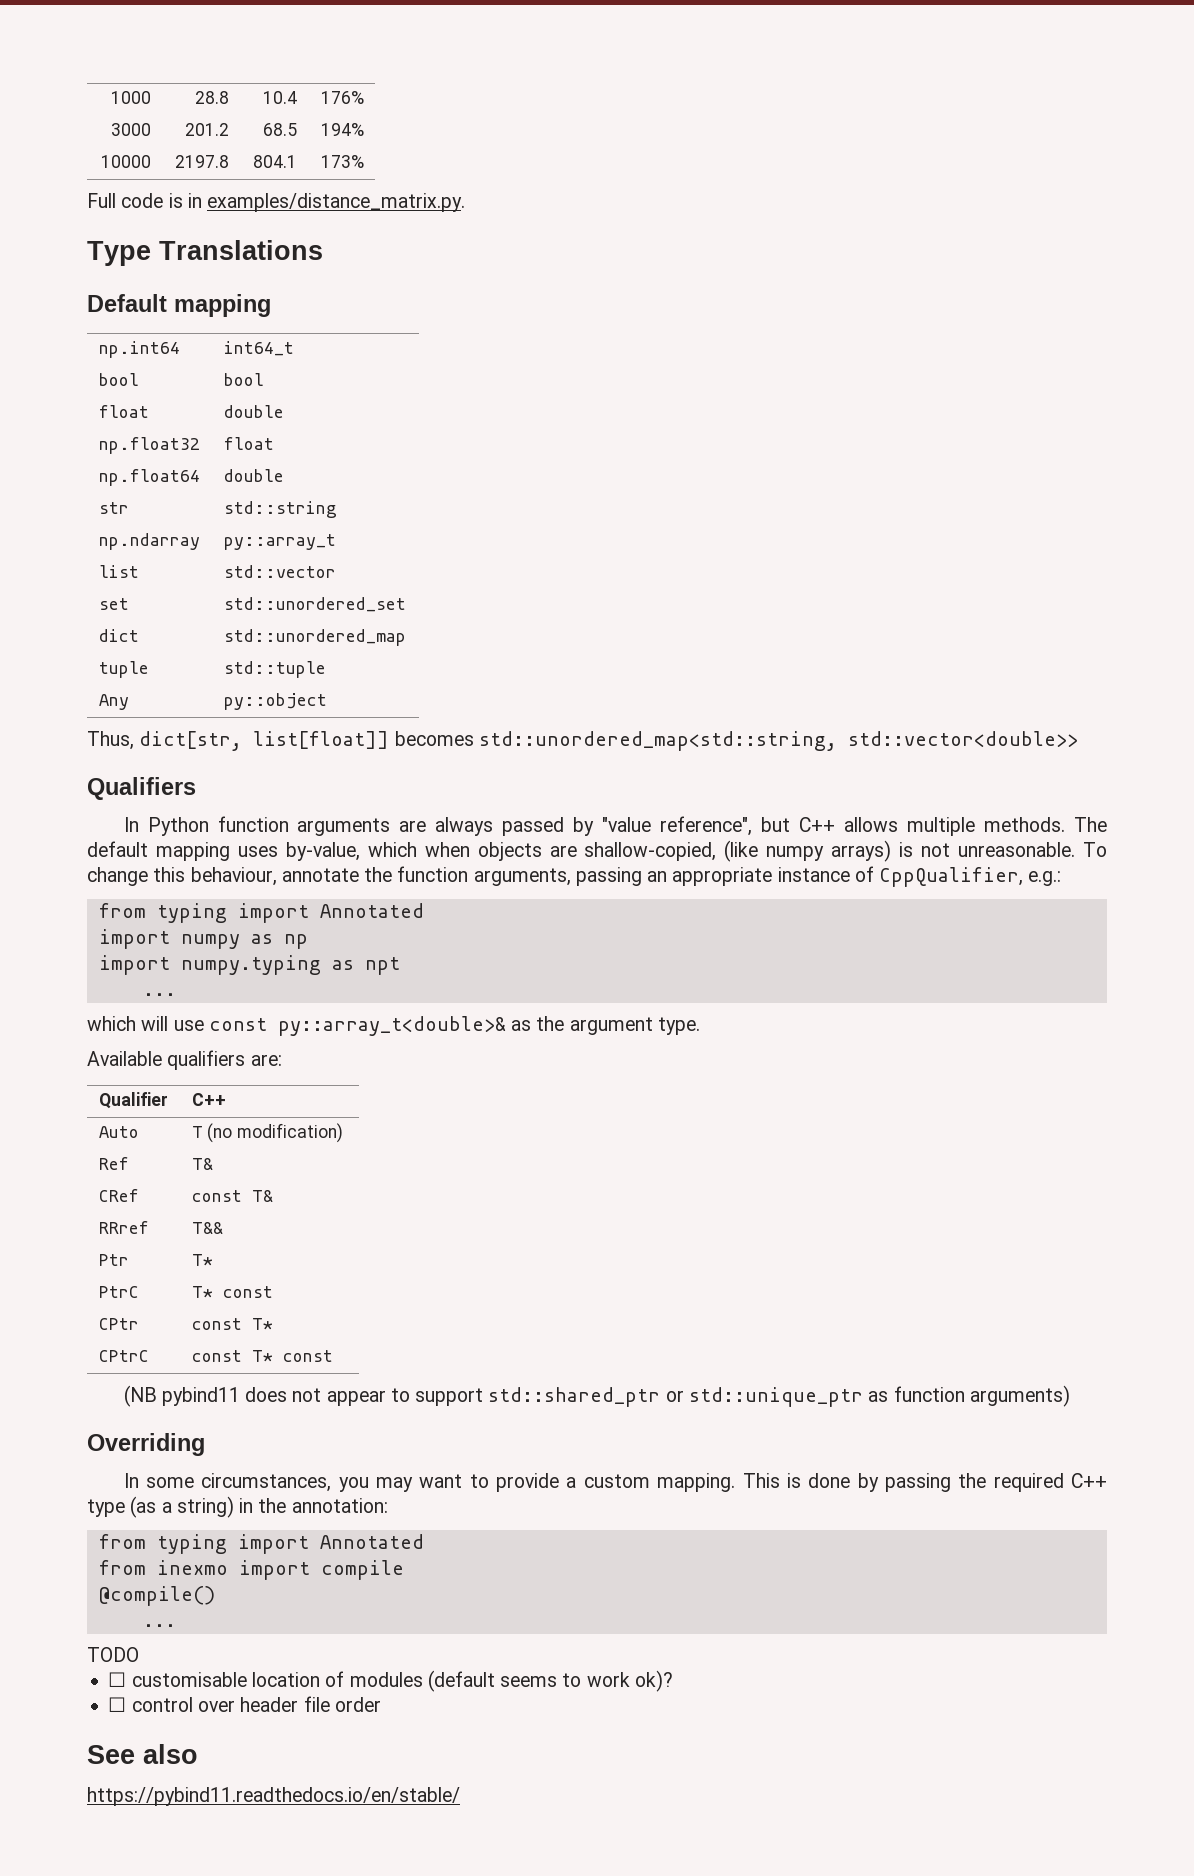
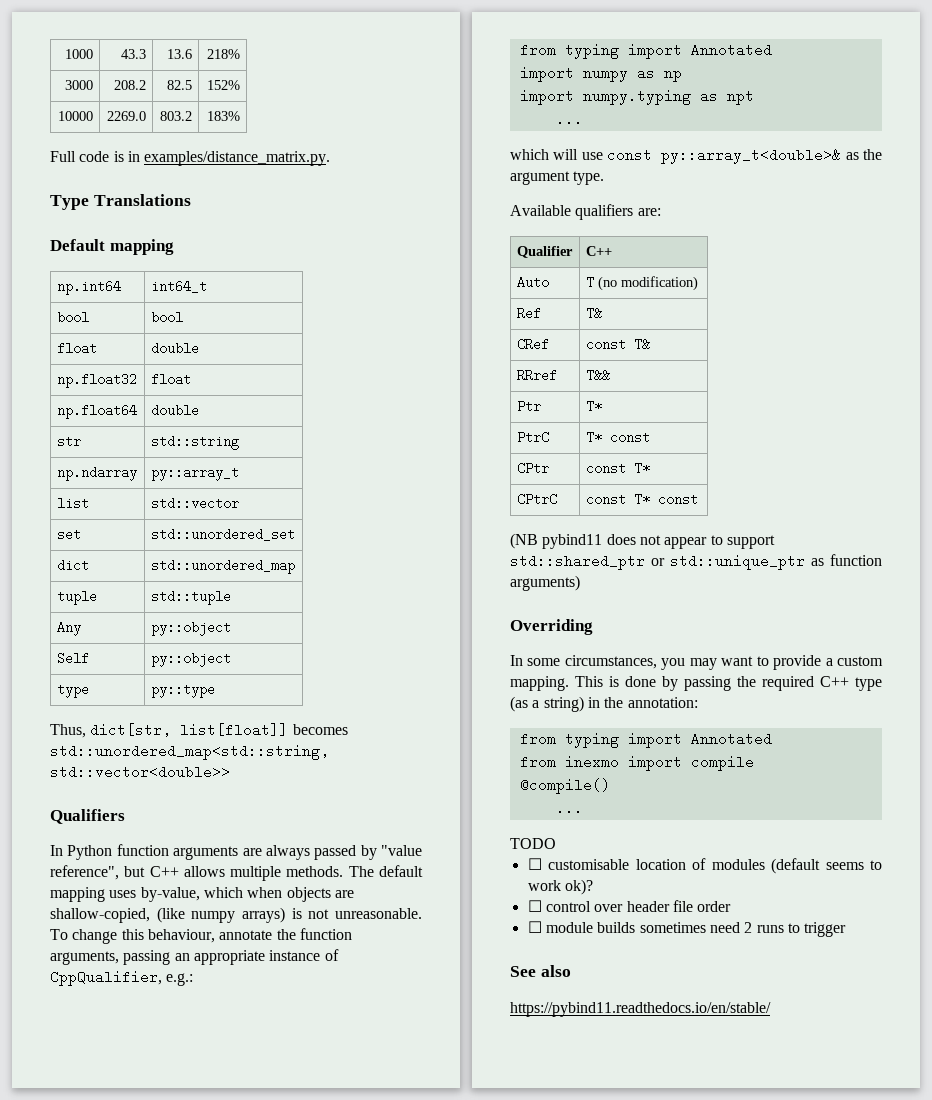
- 1000 | 28.8 | 10.4 | 176%
- 3000 | 201.2 | 68.5 | 194%
- 10000 | 2197.8 | 804.1 | 173%
+ 1000 | 43.3 | 13.6 | 218%
+ 3000 | 208.2 | 82.5 | 152%
+ 10000 | 2269.0 | 803.2 | 183%
+ Self | py::object
+ type | py::type
+ ☐ module builds sometimes need 2 runs to trigger

